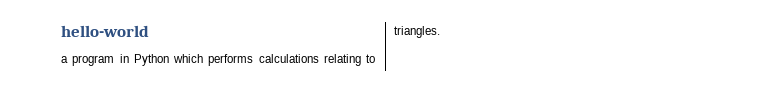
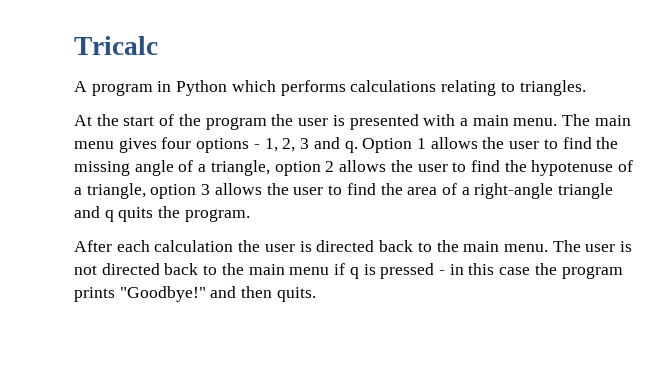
- hello-world
- a program in Python which performs calculations relating to triangles.
+ Tricalc
+ A program in Python which performs calculations relating to triangles.
+ At the start of the program the user is presented with a main menu. The main menu gives four options - 1, 2, 3 and q. Option 1 allows the user to find the missing angle of a triangle, option 2 allows the user to find the hypotenuse of a triangle, option 3 allows the user to find the area of a right-angle triangle and q quits the program.
+ After each calculation the user is directed back to the main menu. The user is not directed back to the main menu if q is pressed - in this case the program prints "Goodbye!" and then quits.

